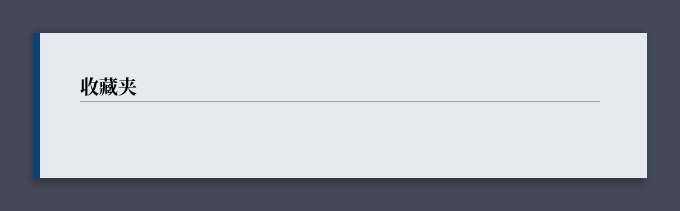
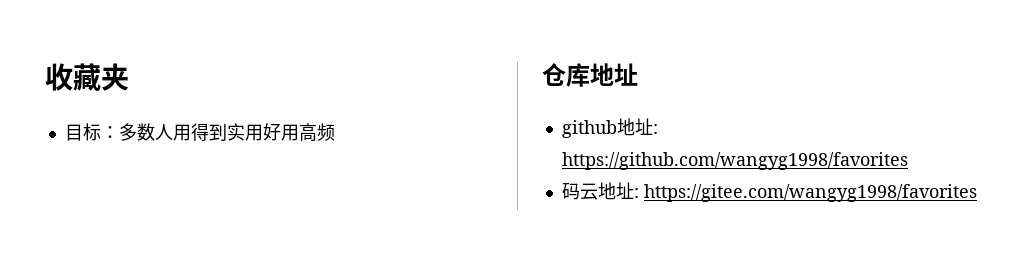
+ 目标：多数人用得到实用好用高频
+ 仓库地址
+ github地址: https://github.com/wangyg1998/favorites
+ 码云地址: https://gitee.com/wangyg1998/favorites

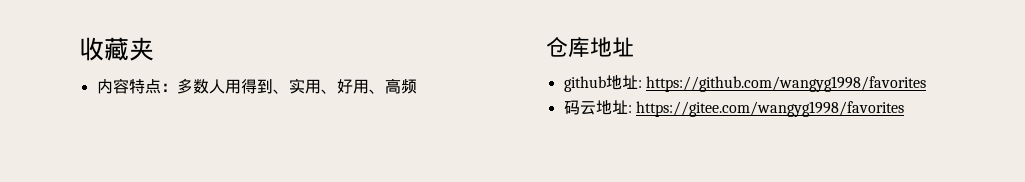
- 目标：多数人用得到实用好用高频
+ 内容特点：多数人用得到、实用、好用、高频

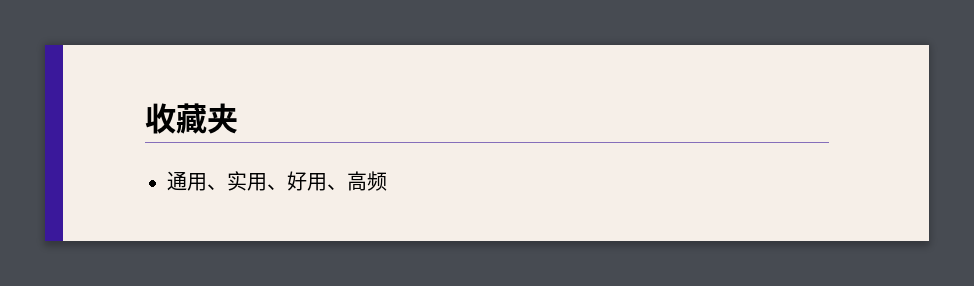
- 内容特点：多数人用得到、实用、好用、高频
+ 通用、实用、好用、高频
- 仓库地址
- github地址: https://github.com/wangyg1998/favorites
- 码云地址: https://gitee.com/wangyg1998/favorites

